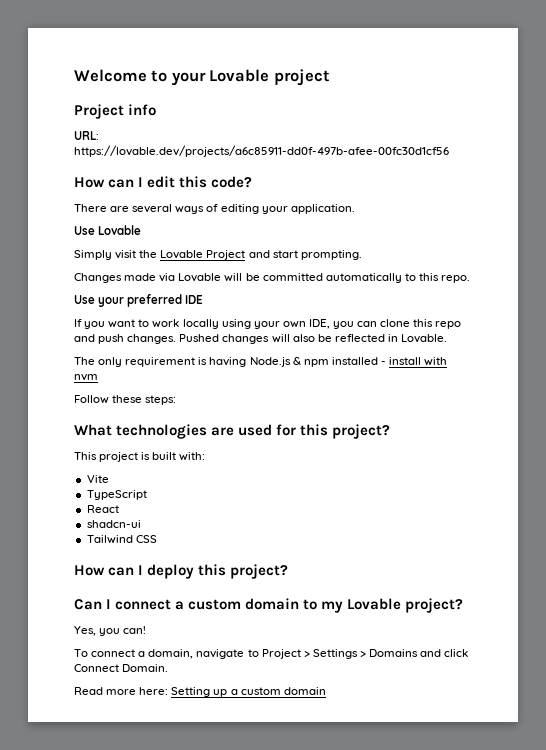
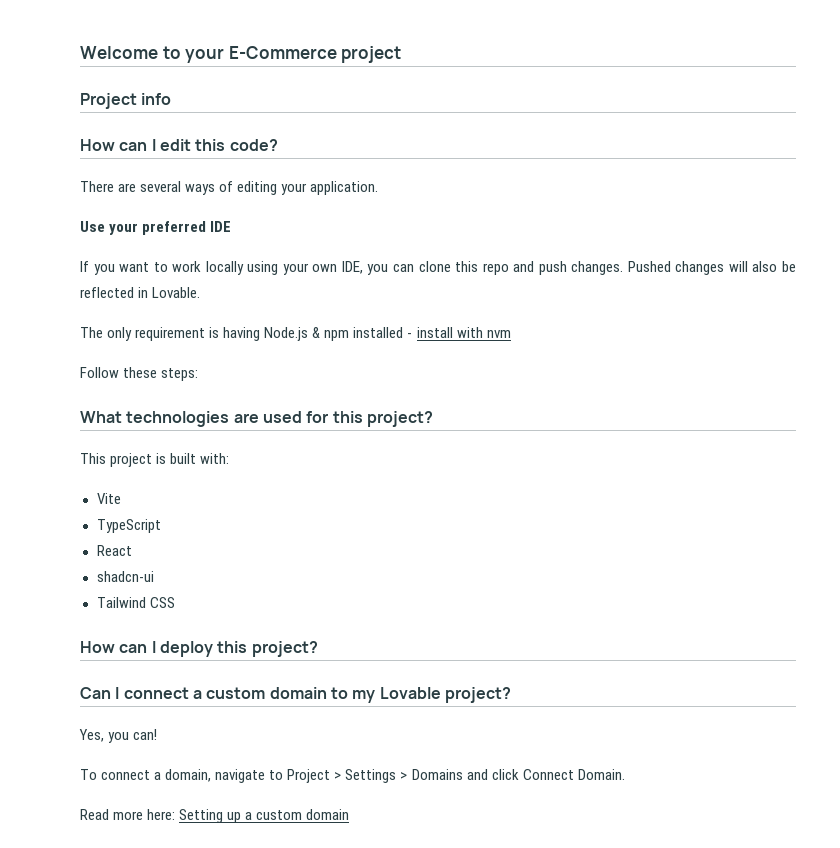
- Welcome to your Lovable project
+ Welcome to your E-Commerce project
- URL: https://lovable.dev/projects/a6c85911-dd0f-497b-afee-00fc30d1cf56
- Use Lovable
- Simply visit the Lovable Project and start prompting.
- Changes made via Lovable will be committed automatically to this repo.

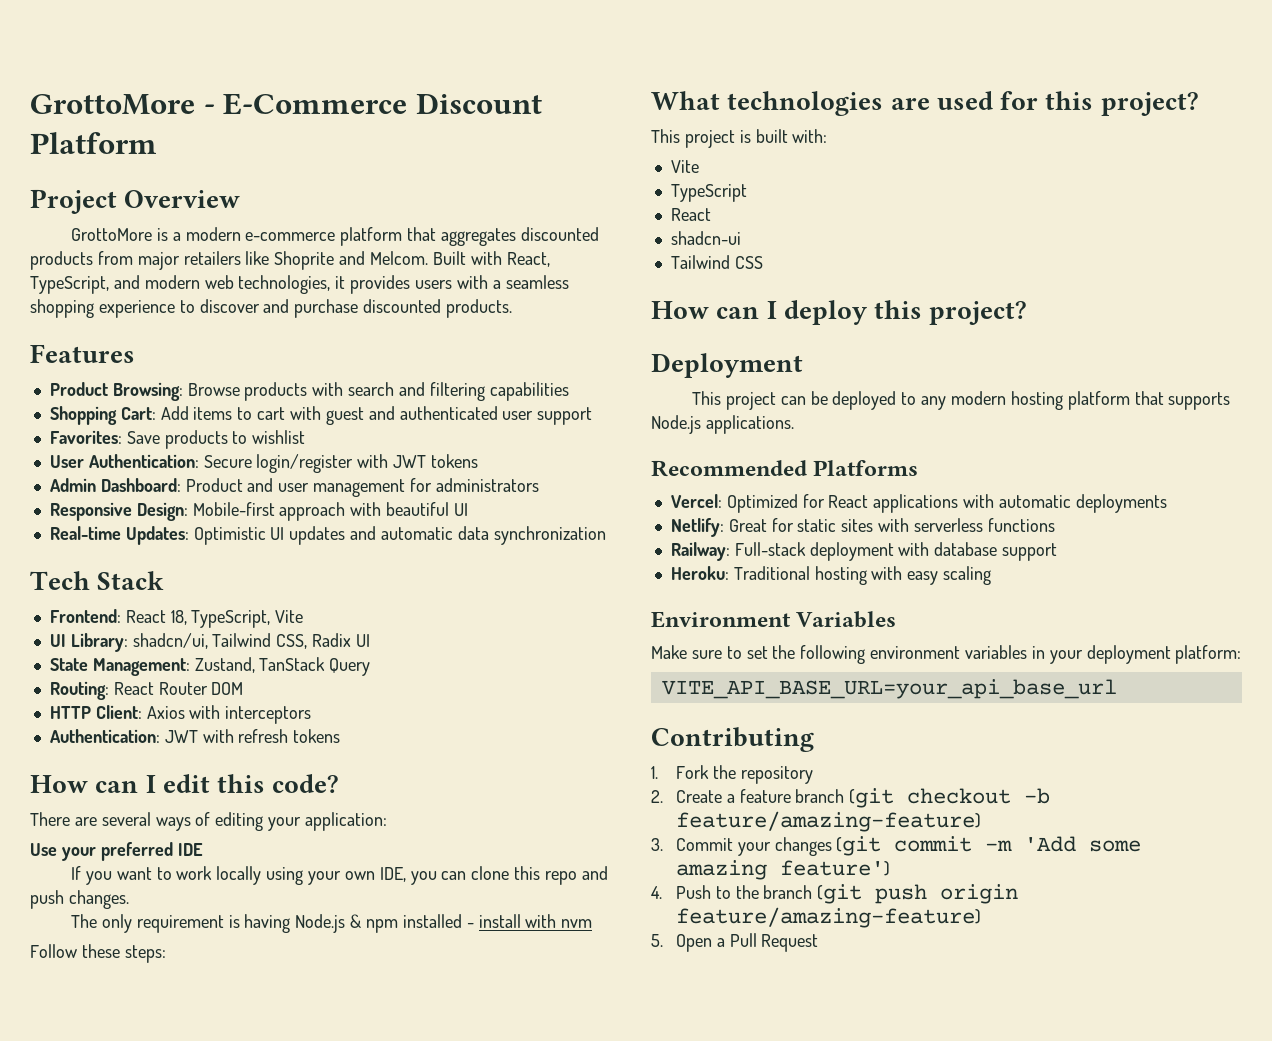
- Welcome to your E-Commerce project
- Project info
+ GrottoMore - E-Commerce Discount Platform
+ Project Overview
+ GrottoMore is a modern e-commerce platform that aggregates discounted products from major retailers like Shoprite and Melcom. Built with React, TypeScript, and modern web technologies, it provides users with a seamless shopping experience to discover and purchase discounted products.
+ Features
+ Product Browsing: Browse products with search and filtering capabilities
+ Shopping Cart: Add items to cart with guest and authenticated user support
+ Favorites: Save products to wishlist
+ User Authentication: Secure login/register with JWT tokens
+ Admin Dashboard: Product and user management for administrators
+ Responsive Design: Mobile-first approach with beautiful UI
+ Real-time Updates: Optimistic UI updates and automatic data synchronization
+ Tech Stack
+ Frontend: React 18, TypeScript, Vite
+ UI Library: shadcn/ui, Tailwind CSS, Radix UI
+ State Management: Zustand, TanStack Query
+ Routing: React Router DOM
+ HTTP Client: Axios with interceptors
+ Authentication: JWT with refresh tokens
- There are several ways of editing your application.
+ There are several ways of editing your application:
- Pushed changes will also be reflected in Lovable.
- Can I connect a custom domain to my Lovable project?
- Yes, you can!
- To connect a domain, navigate to Project > Settings > Domains and click Connect Domain.
- Read more here: Setting up a custom domain
+ Deployment
+ This project can be deployed to any modern hosting platform that supports Node.js applications.
+ Recommended Platforms
+ Vercel: Optimized for React applications with automatic deployments
+ Netlify: Great for static sites with serverless functions
+ Railway: Full-stack deployment with database support
+ Heroku: Traditional hosting with easy scaling
+ Environment Variables
+ Make sure to set the following environment variables in your deployment platform:
+ VITE_API_BASE_URL=your_api_base_url
+ Contributing
+ 1. Fork the repository
+ 2. Create a feature branch (git checkout -b feature/amazing-feature)
+ 3. Commit your changes (git commit -m 'Add some amazing feature')
+ 4. Push to the branch (git push origin feature/amazing-feature)
+ 5. Open a Pull Request

